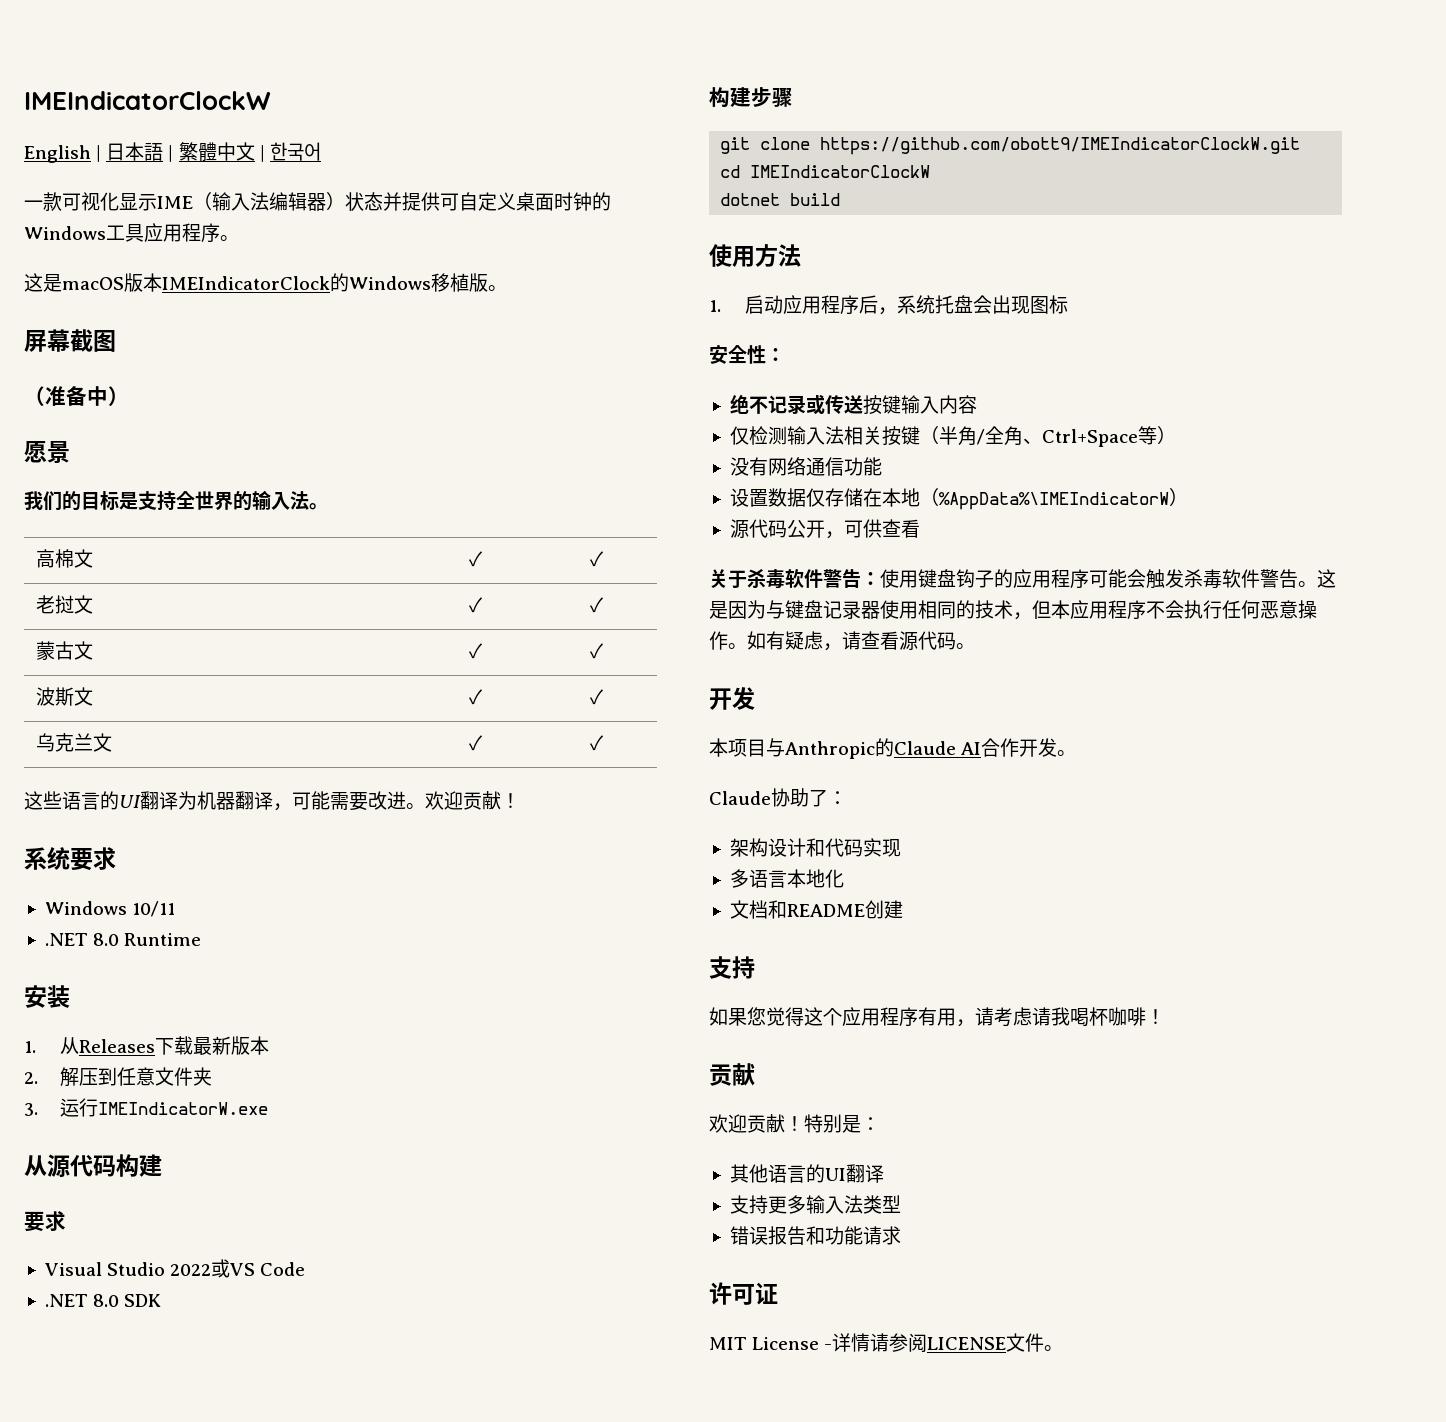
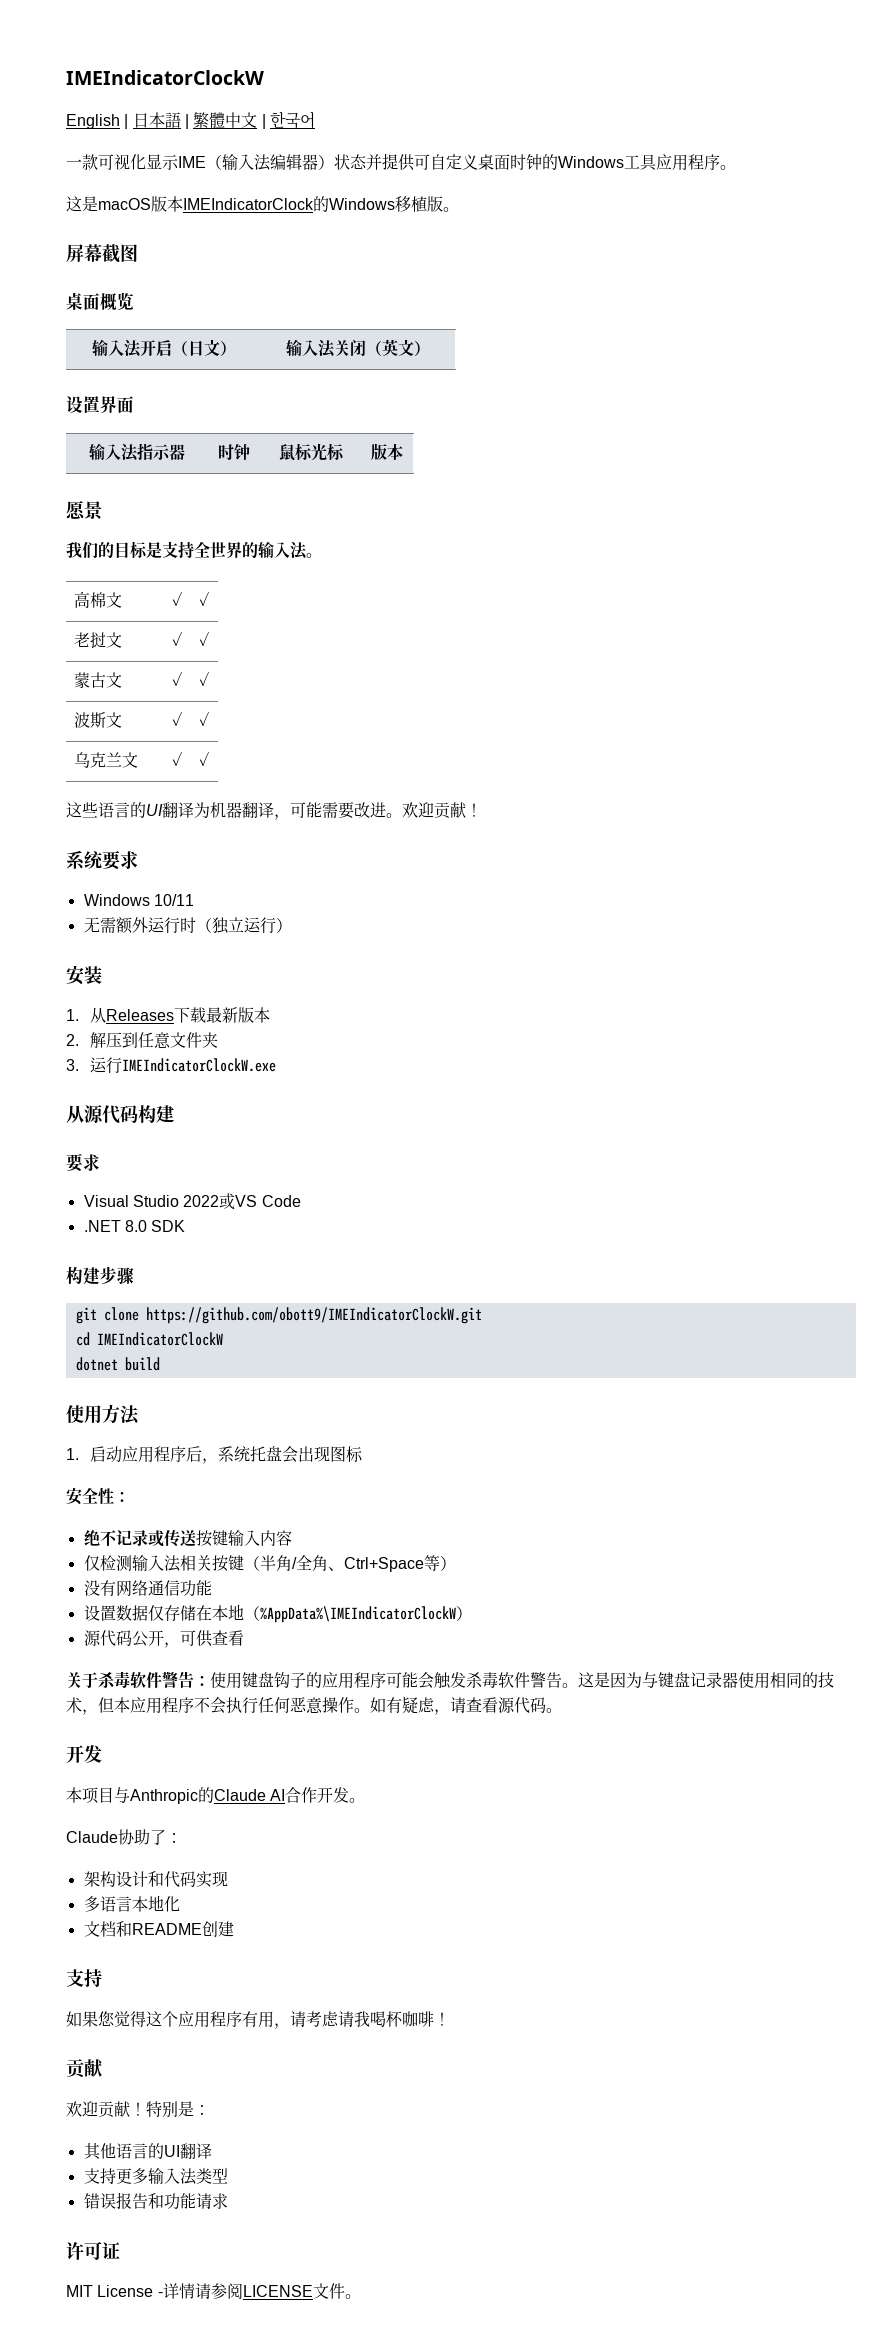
- （准备中）
+ 桌面概览
+ 输入法开启（日文） | 输入法关闭（英文）
+ 设置界面
+ 输入法指示器 | 时钟 | 鼠标光标 | 版本
- .NET 8.0 Runtime
+ 无需额外运行时（独立运行）
- 3.运行IMEIndicatorW.exe
+ 3.运行IMEIndicatorClockW.exe
- 设置数据仅存储在本地（%AppData%\IMEIndicatorW）
+ 设置数据仅存储在本地（%AppData%\IMEIndicatorClockW）

